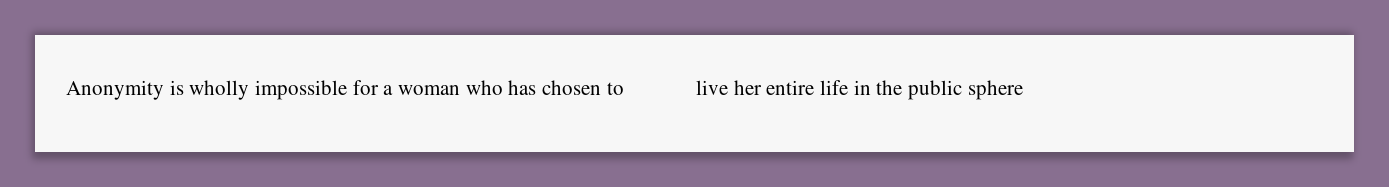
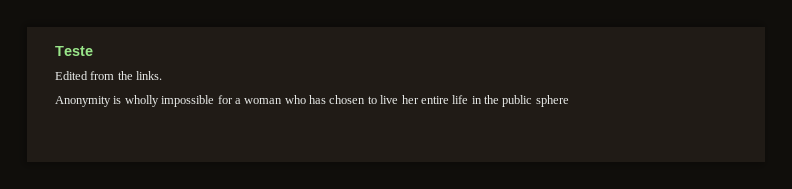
+ Teste
+ Edited from the links.

